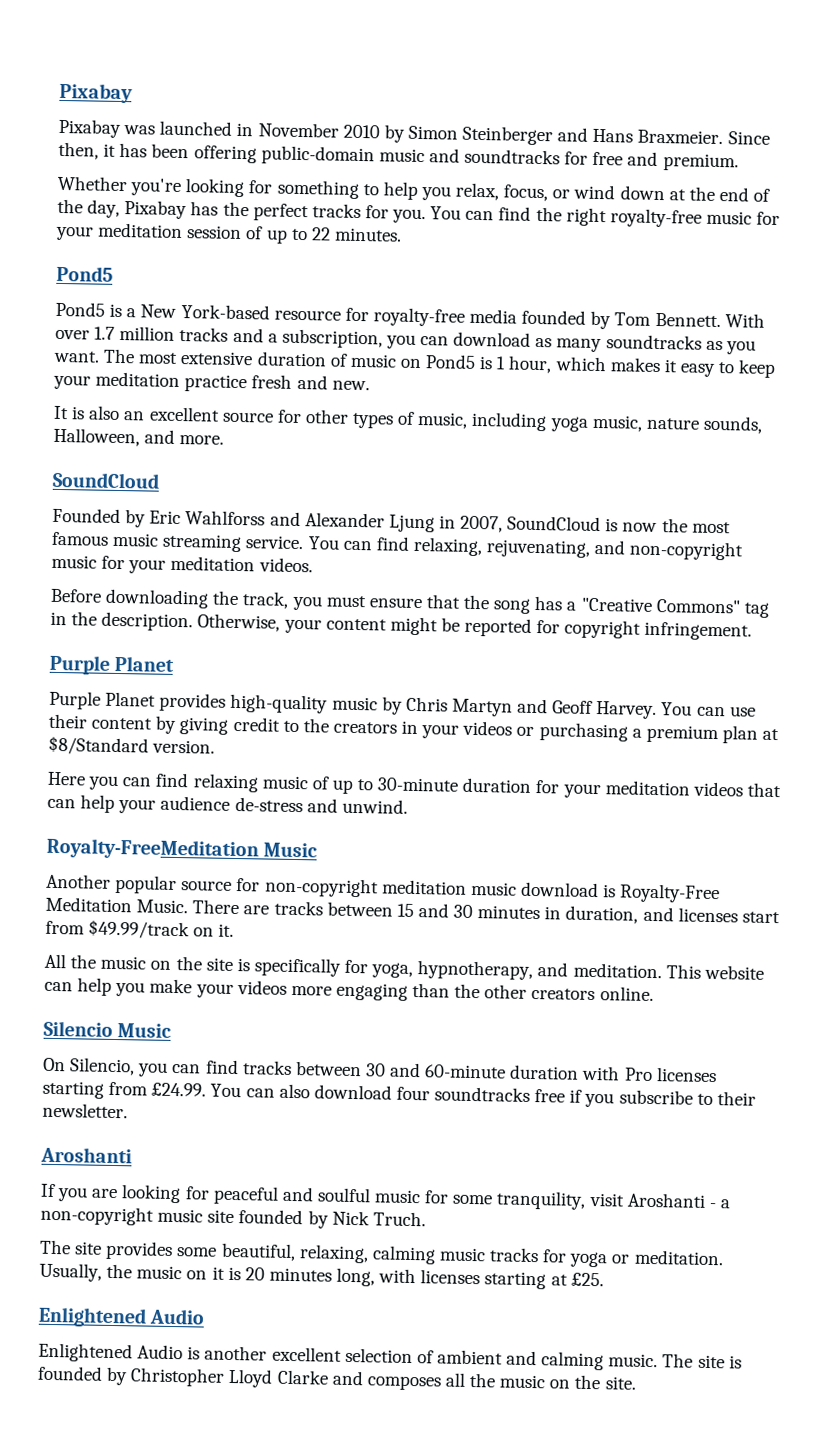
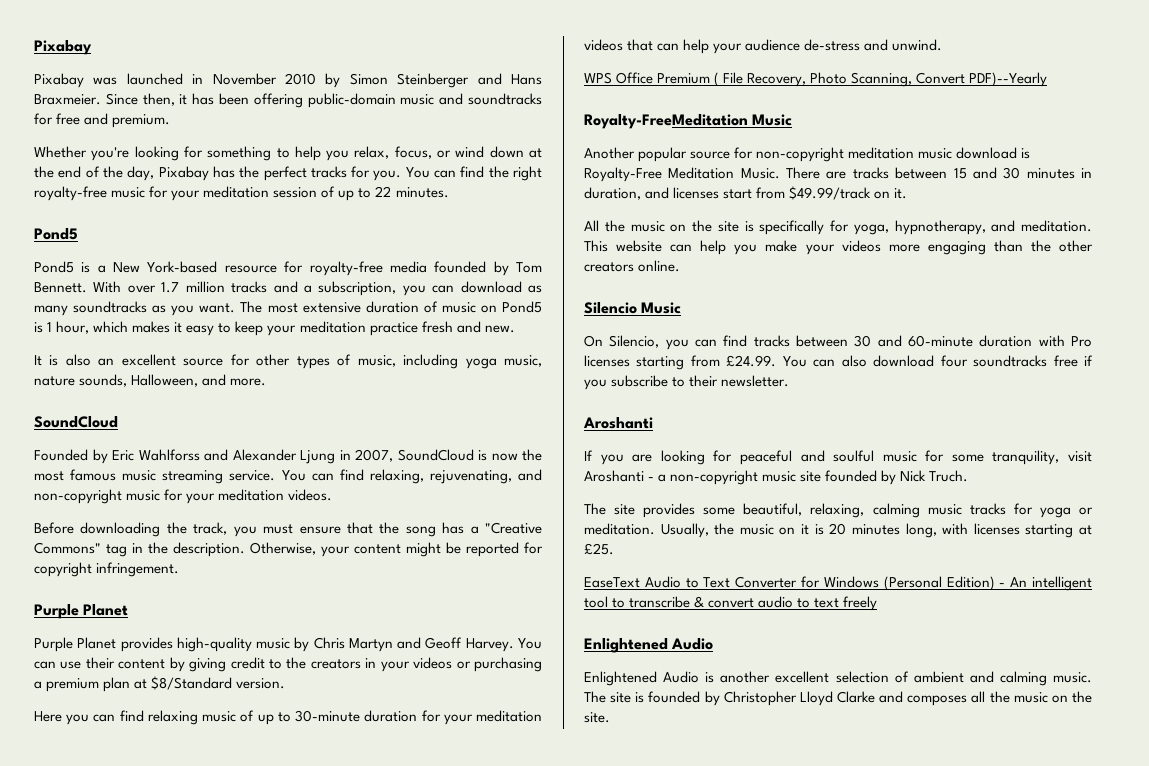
+ WPS Office Premium ( File Recovery, Photo Scanning, Convert PDF)--Yearly
+ EaseText Audio to Text Converter for Windows (Personal Edition) - An intelligent tool to transcribe & convert audio to text freely

